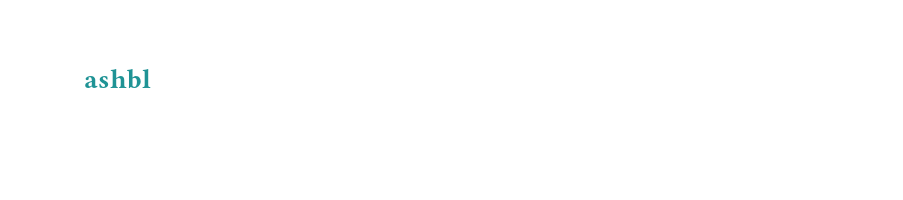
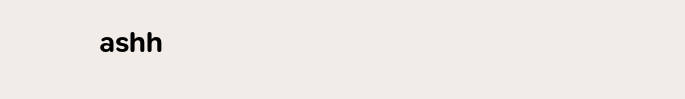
- ashbl
+ ashh

